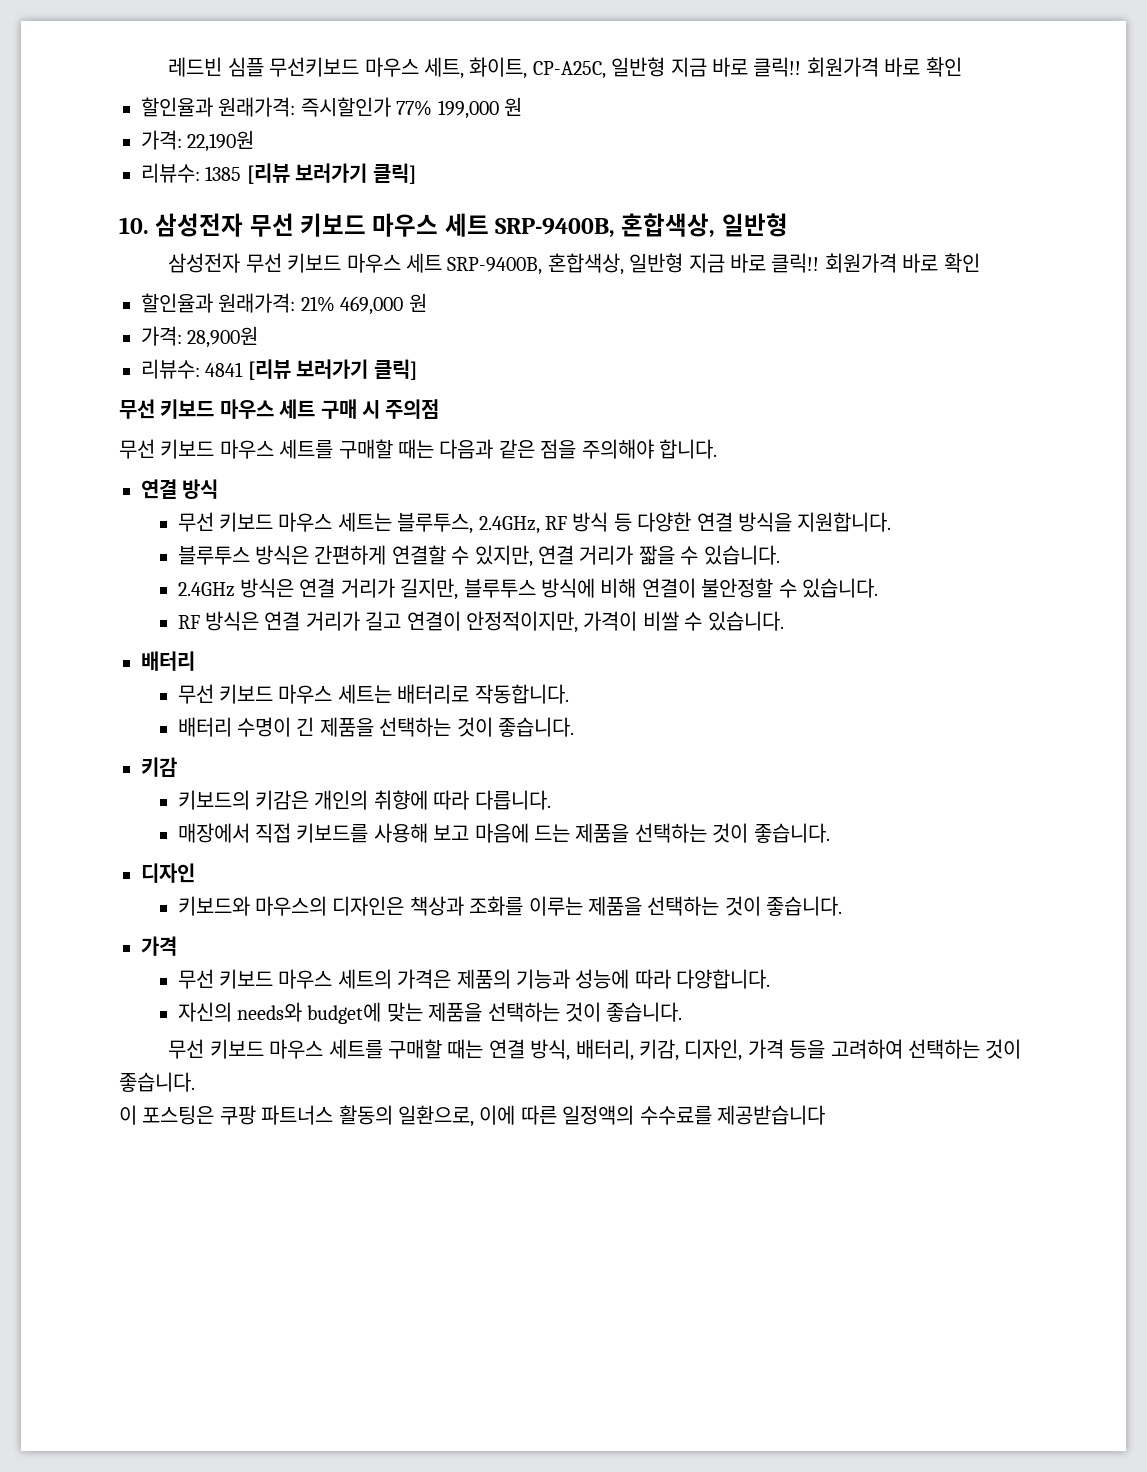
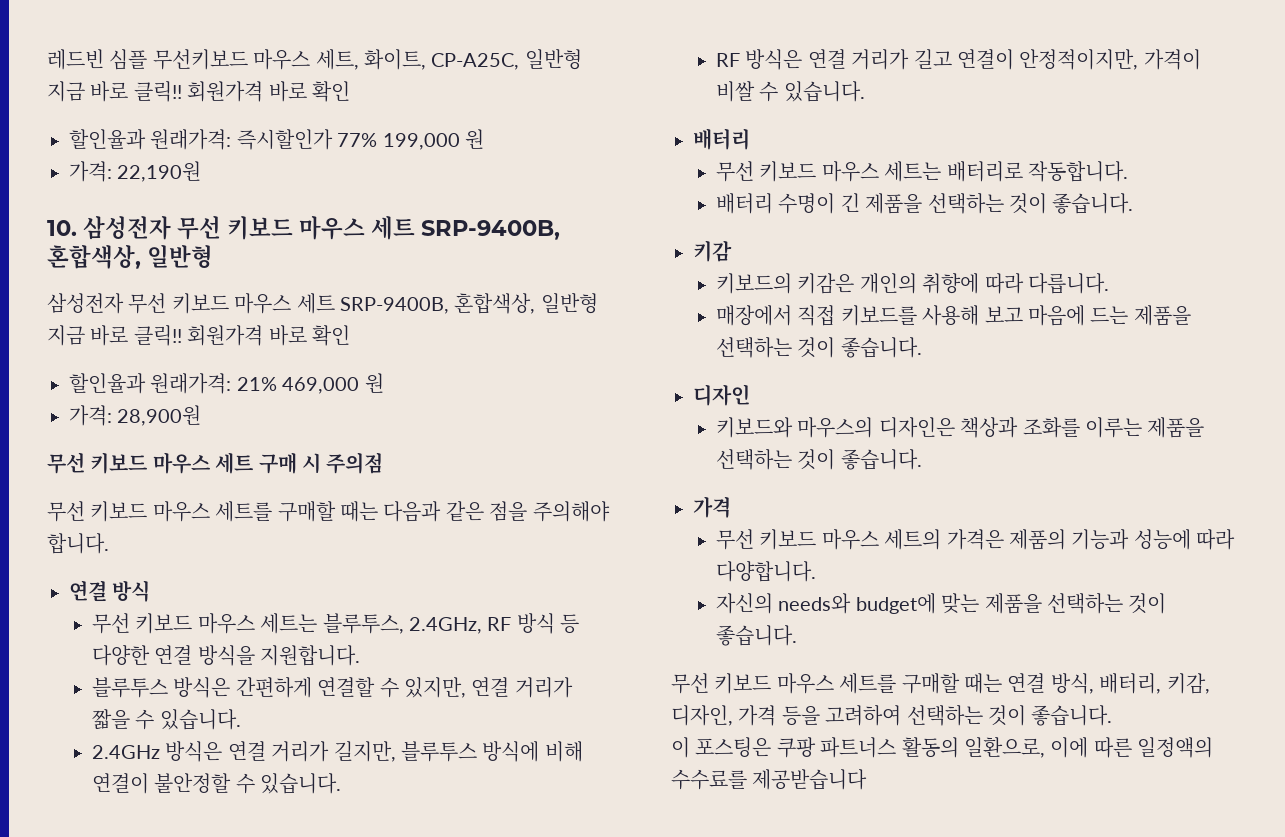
- 리뷰수: 1385 [리뷰 보러가기 클릭]
- 리뷰수: 4841 [리뷰 보러가기 클릭]

